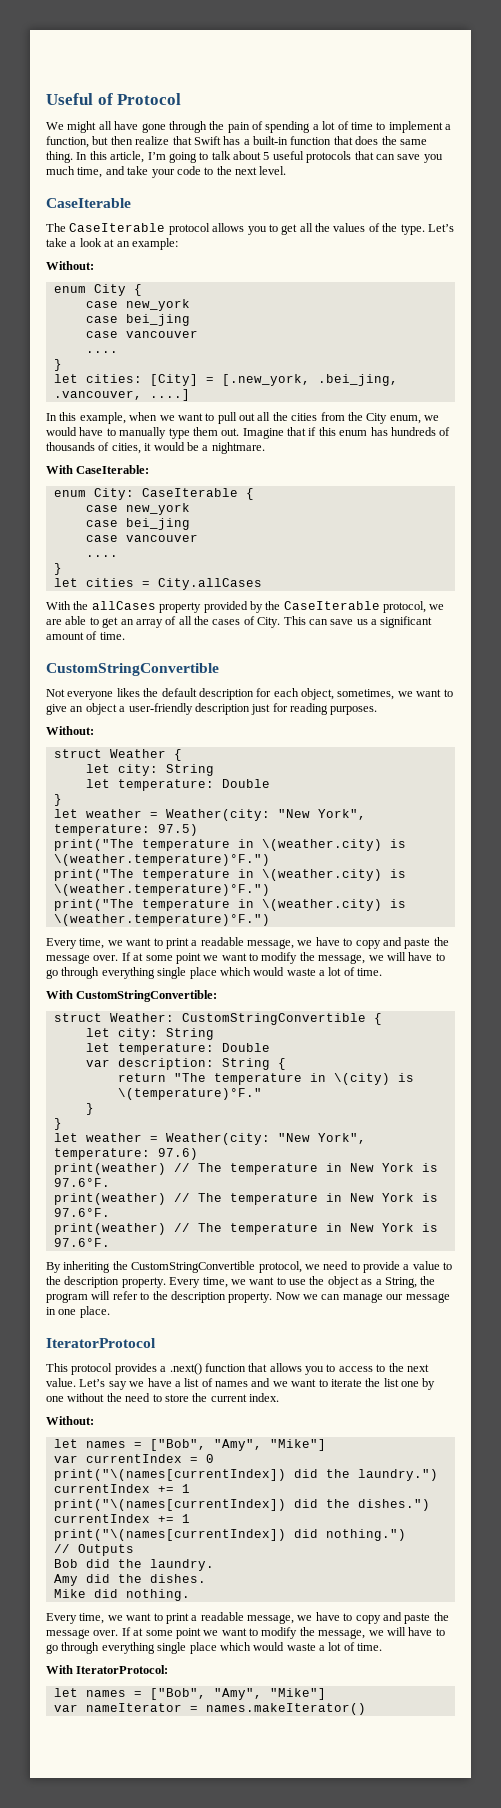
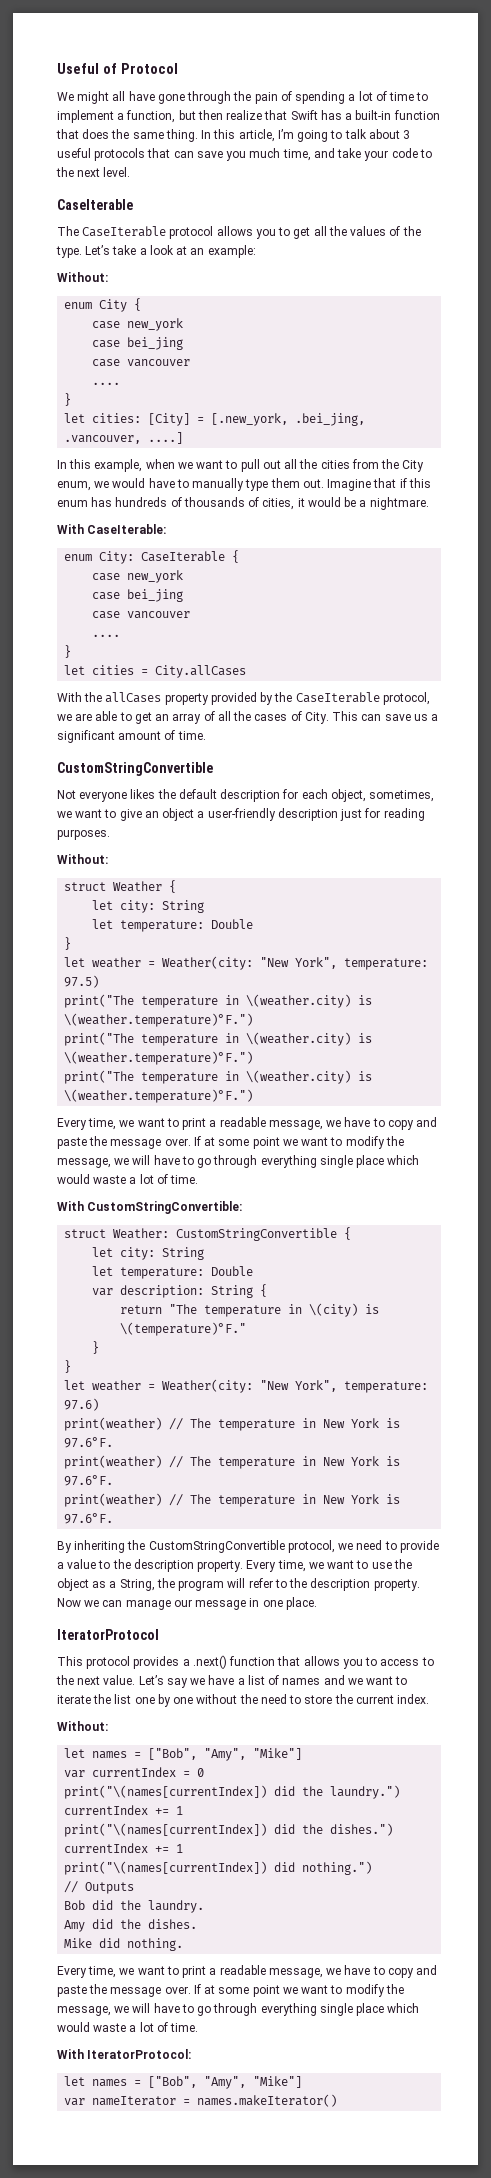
- In this article, I’m going to talk about 5 useful protocols that can save you much time, and take your code to the next level.
+ In this article, I’m going to talk about 3 useful protocols that can save you much time, and take your code to the next level.

